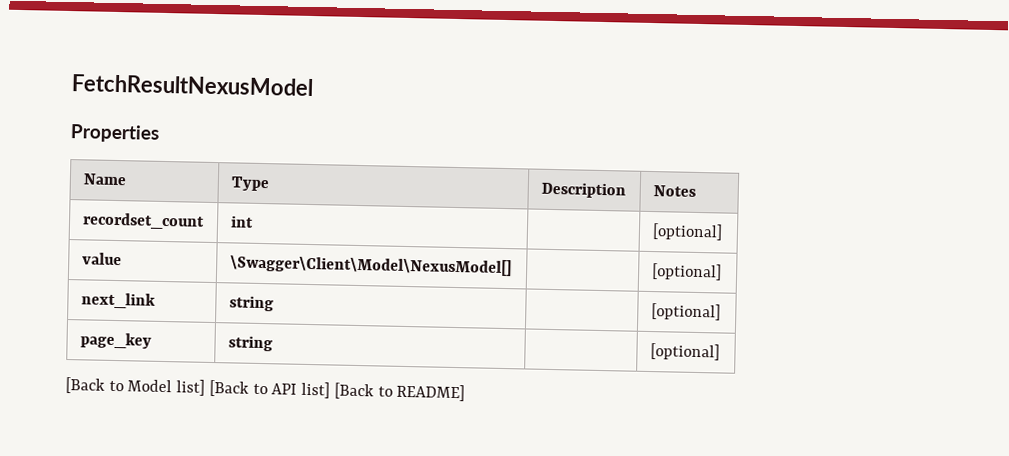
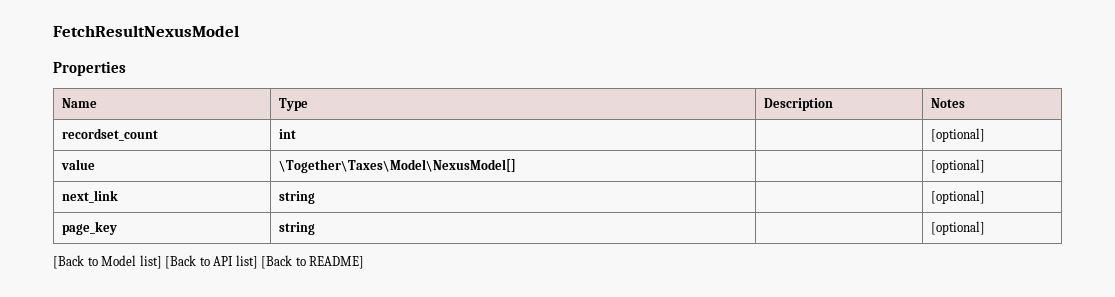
- value | \Swagger\Client\Model\NexusModel[] | | [optional]
+ value | \Together\Taxes\Model\NexusModel[] | | [optional]

